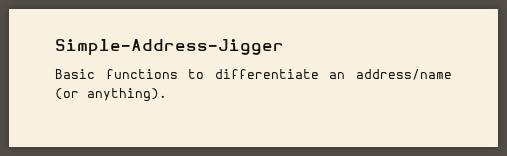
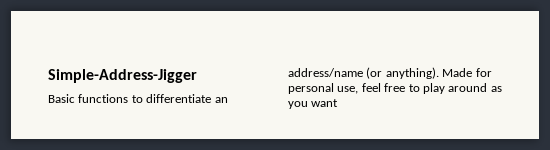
+ Made for personal use, feel free to play around as you want

